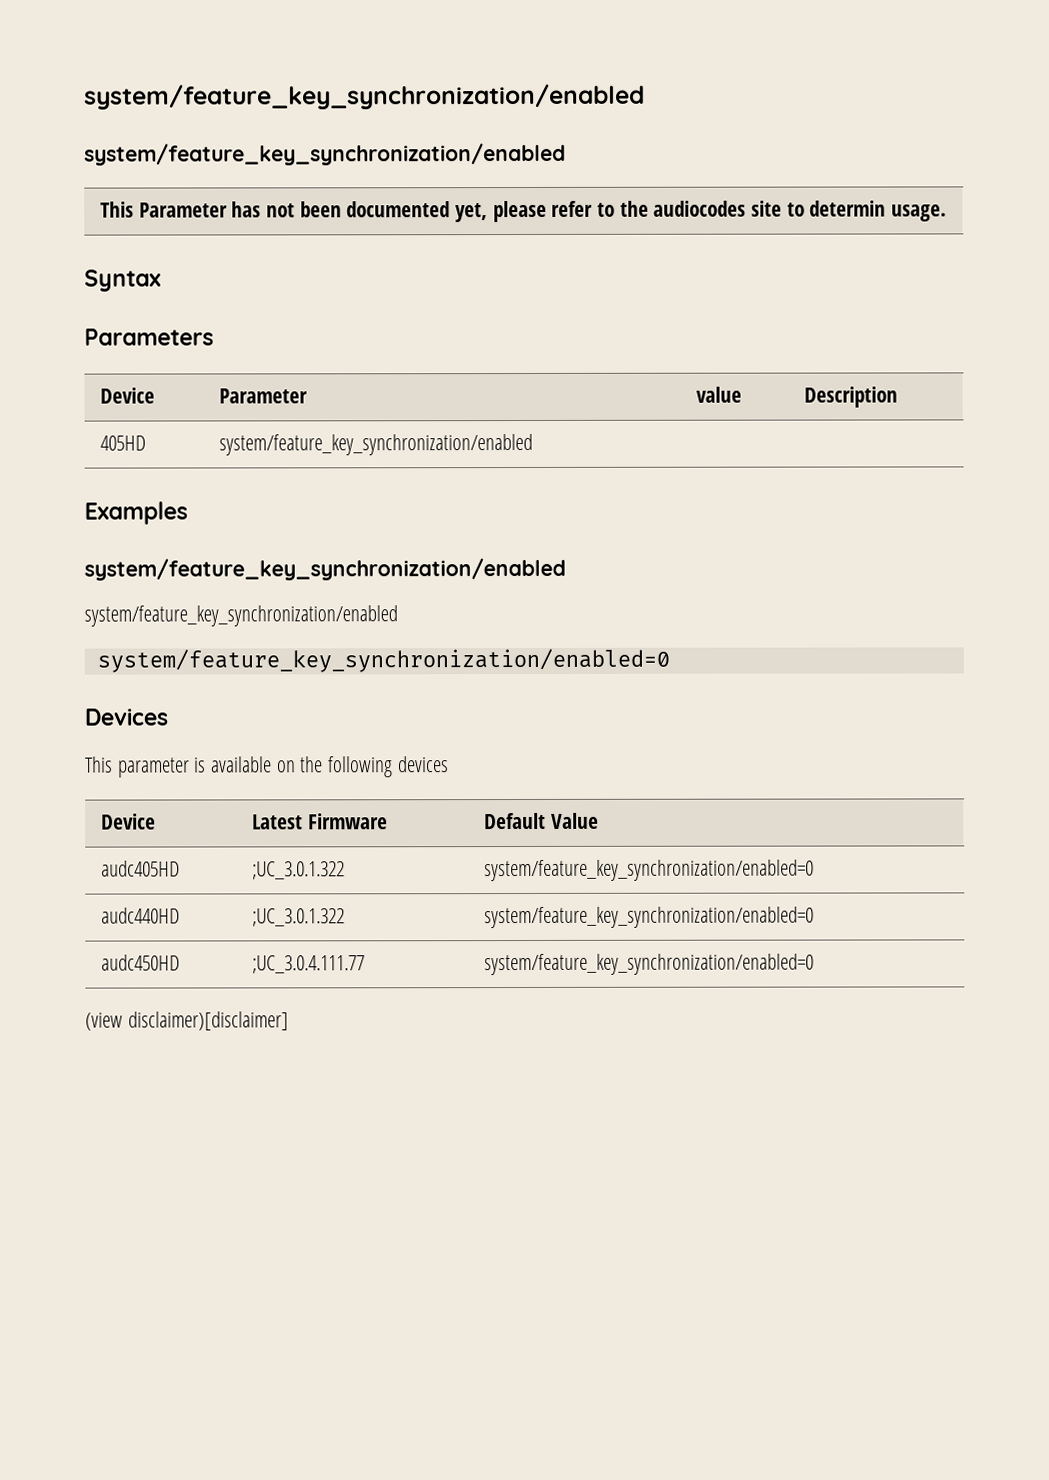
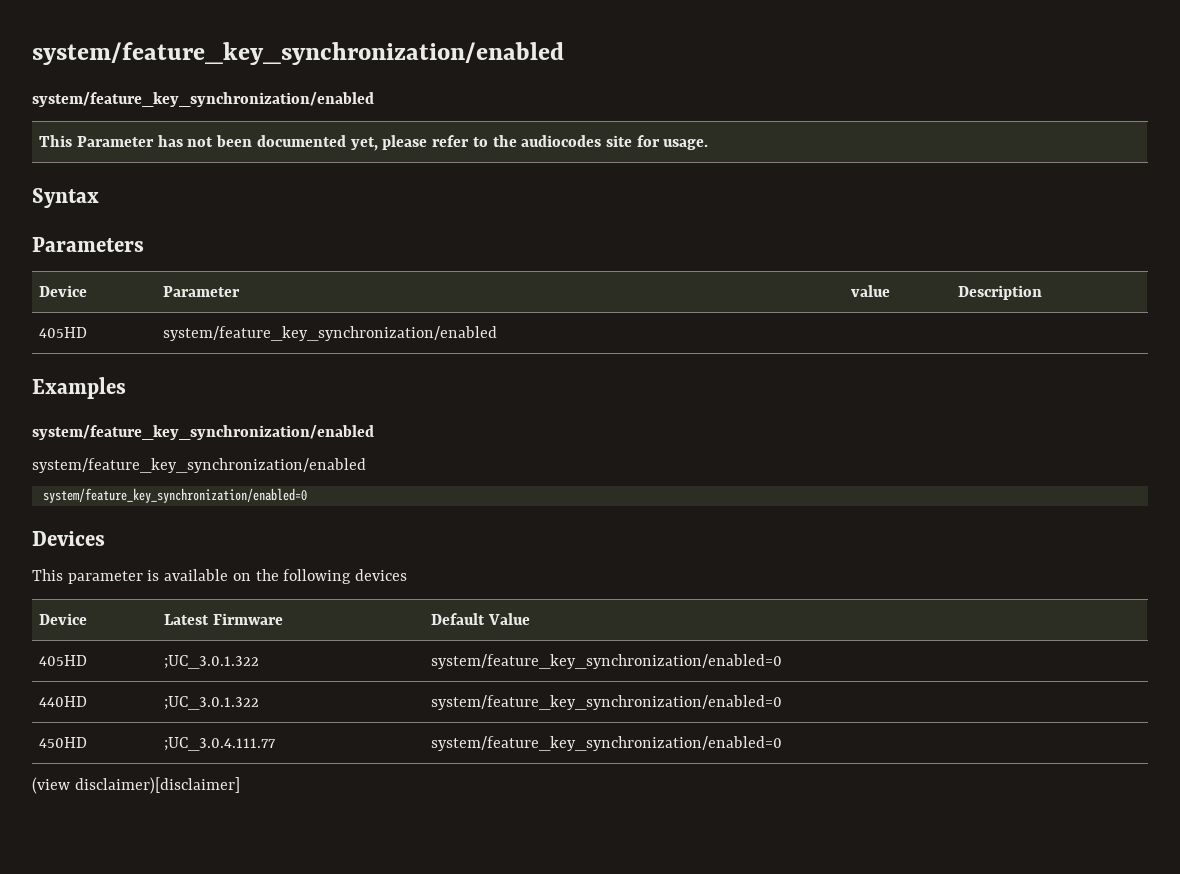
- This Parameter has not been documented yet, please refer to the audiocodes site to determin usage.
+ This Parameter has not been documented yet, please refer to the audiocodes site for usage.
- audc405HD | ;UC_3.0.1.322 | system/feature_key_synchronization/enabled=0
- audc440HD | ;UC_3.0.1.322 | system/feature_key_synchronization/enabled=0
- audc450HD | ;UC_3.0.4.111.77 | system/feature_key_synchronization/enabled=0
+ 405HD | ;UC_3.0.1.322 | system/feature_key_synchronization/enabled=0
+ 440HD | ;UC_3.0.1.322 | system/feature_key_synchronization/enabled=0
+ 450HD | ;UC_3.0.4.111.77 | system/feature_key_synchronization/enabled=0

